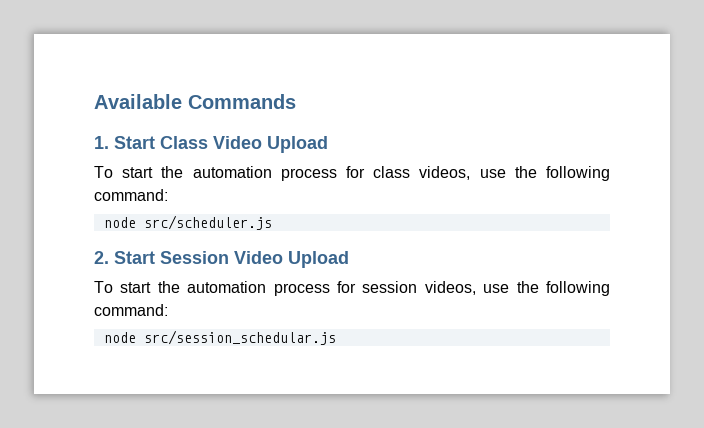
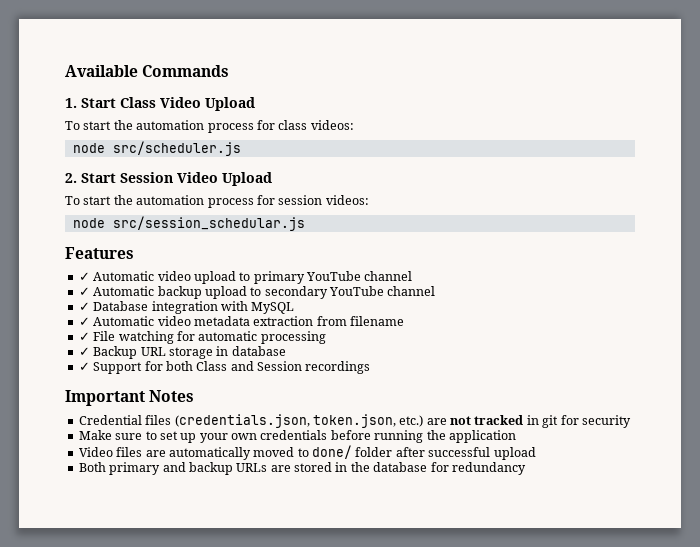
- To start the automation process for class videos, use the following command:
+ To start the automation process for class videos:
- To start the automation process for session videos, use the following command:
+ To start the automation process for session videos:
  node src/session_schedular.js
+ Features
+ ✓ Automatic video upload to primary YouTube channel
+ ✓ Automatic backup upload to secondary YouTube channel
+ ✓ Database integration with MySQL
+ ✓ Automatic video metadata extraction from filename
+ ✓ File watching for automatic processing
+ ✓ Backup URL storage in database
+ ✓ Support for both Class and Session recordings
+ Important Notes
+ Credential files (credentials.json, token.json, etc.) are not tracked in git for security
+ Make sure to set up your own credentials before running the application
+ Video files are automatically moved to done/ folder after successful upload
+ Both primary and backup URLs are stored in the database for redundancy

